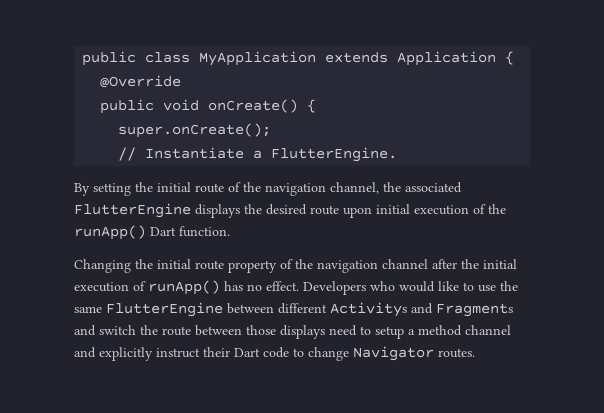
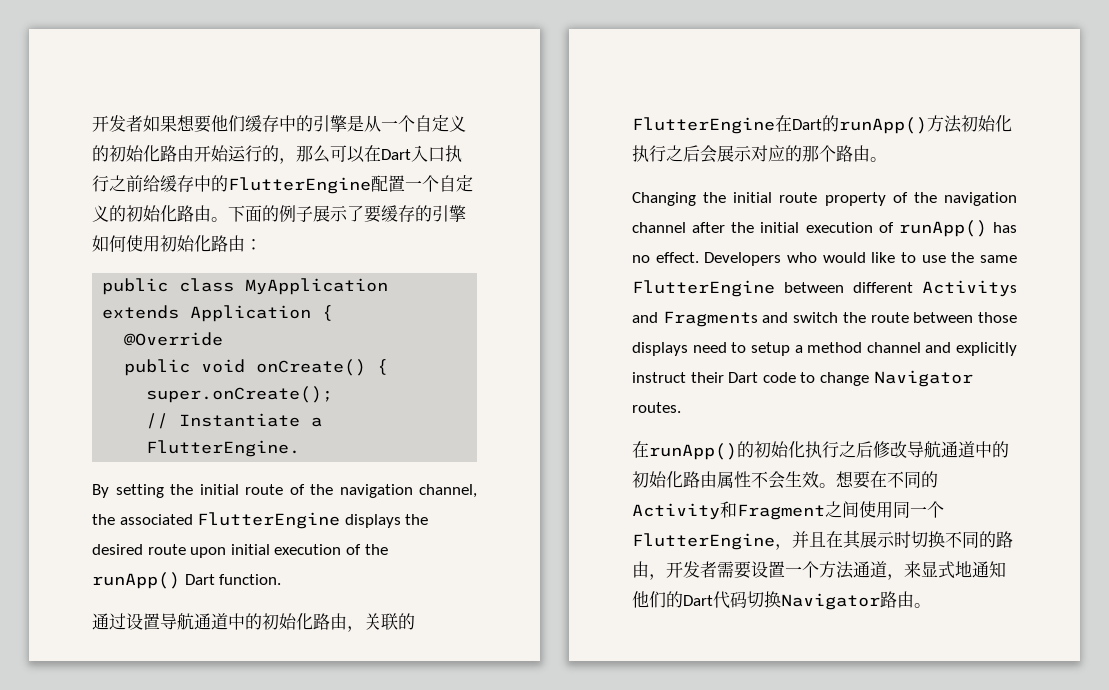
+ 开发者如果想要他们缓存中的引擎是从一个自定义的初始化路由开始运行的，那么可以在Dart入口执行之前给缓存中的FlutterEngine配置一个自定义的初始化路由。下面的例子展示了要缓存的引擎如何使用初始化路由：
+ 通过设置导航通道中的初始化路由，关联的FlutterEngine在Dart的runApp()方法初始化执行之后会展示对应的那个路由。
+ 在runApp()的初始化执行之后修改导航通道中的初始化路由属性不会生效。想要在不同的Activity和Fragment之间使用同一个FlutterEngine，并且在其展示时切换不同的路由，开发者需要设置一个方法通道，来显式地通知他们的Dart代码切换Navigator路由。

